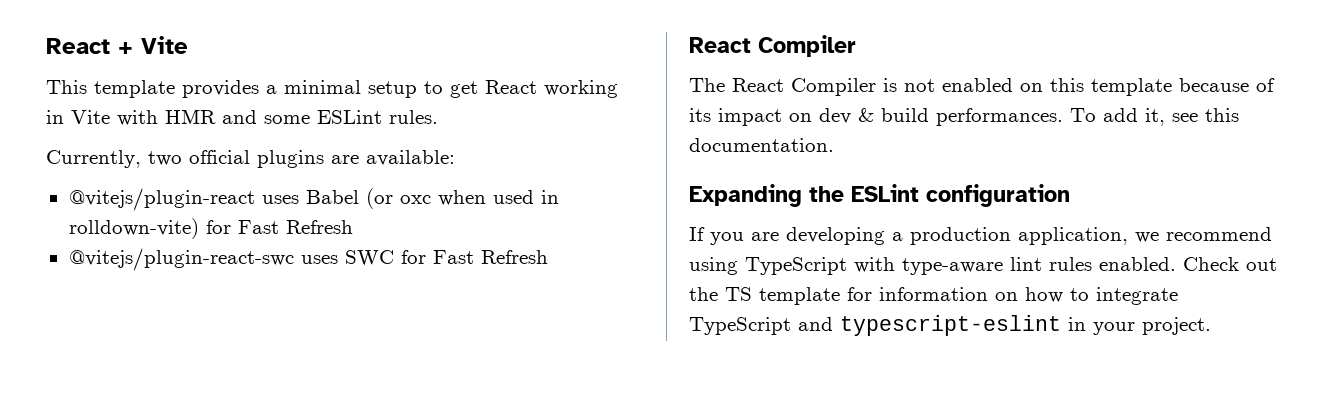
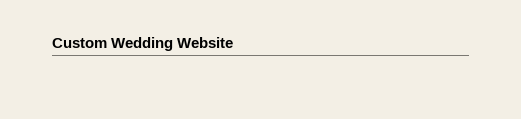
- React + Vite
- This template provides a minimal setup to get React working in Vite with HMR and some ESLint rules.
- Currently, two official plugins are available:
- @vitejs/plugin-react uses Babel (or oxc when used in rolldown-vite) for Fast Refresh
- @vitejs/plugin-react-swc uses SWC for Fast Refresh
- React Compiler
- The React Compiler is not enabled on this template because of its impact on dev & build performances. To add it, see this documentation.
- Expanding the ESLint configuration
- If you are developing a production application, we recommend using TypeScript with type-aware lint rules enabled. Check out the TS template for information on how to integrate TypeScript and typescript-eslint in your project.
+ Custom Wedding Website

